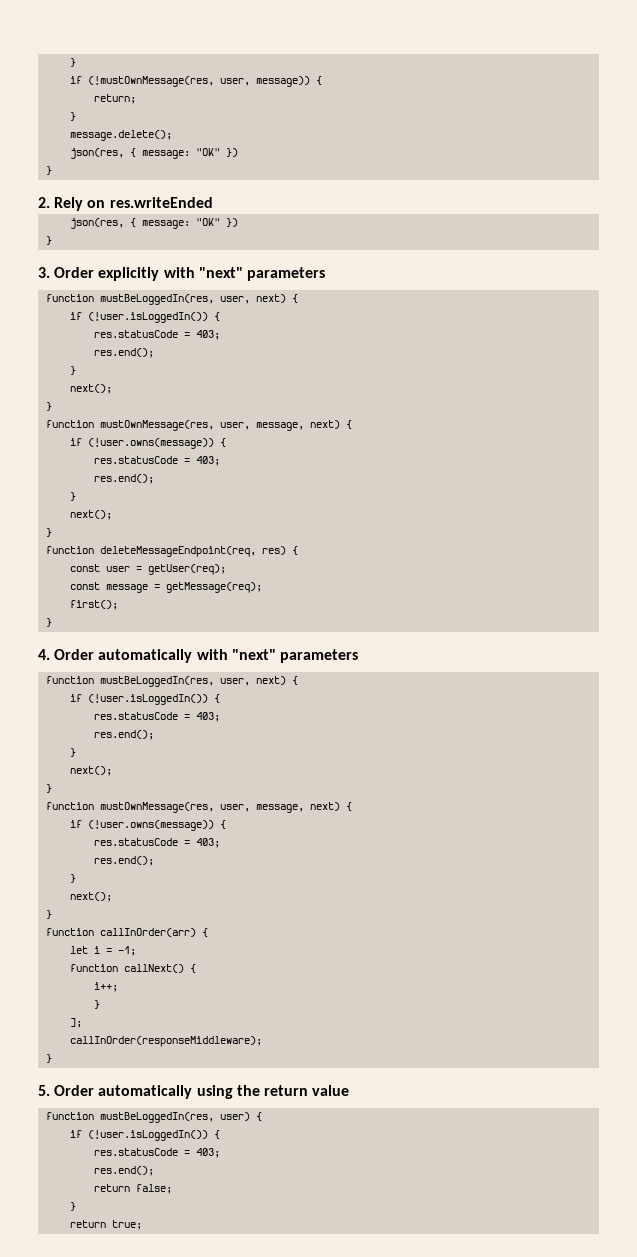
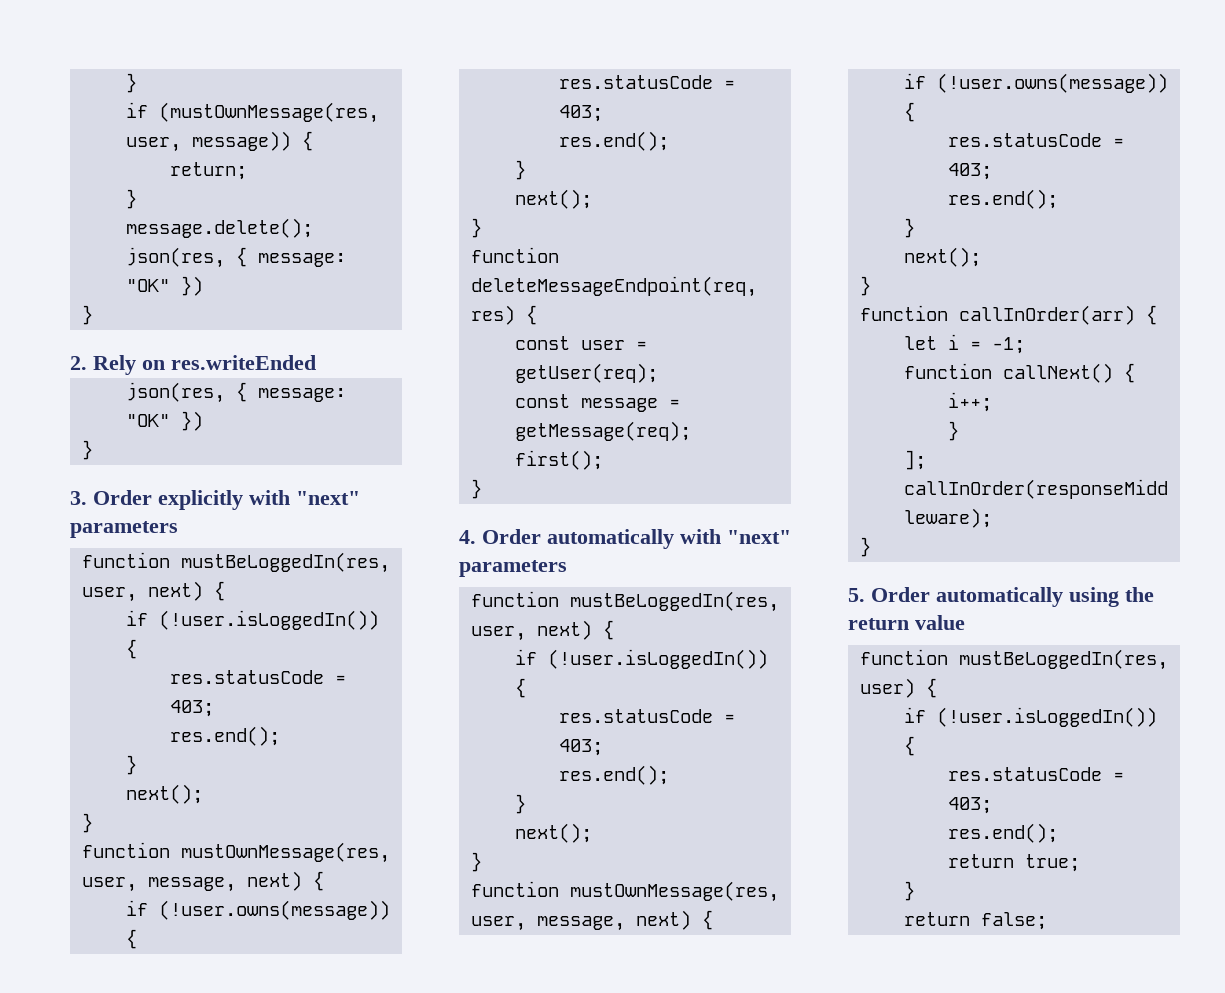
- if (!mustOwnMessage(res, user, message)) {
+ if (mustOwnMessage(res, user, message)) {
- return false;
+ return true;
- return true;
+ return false;

